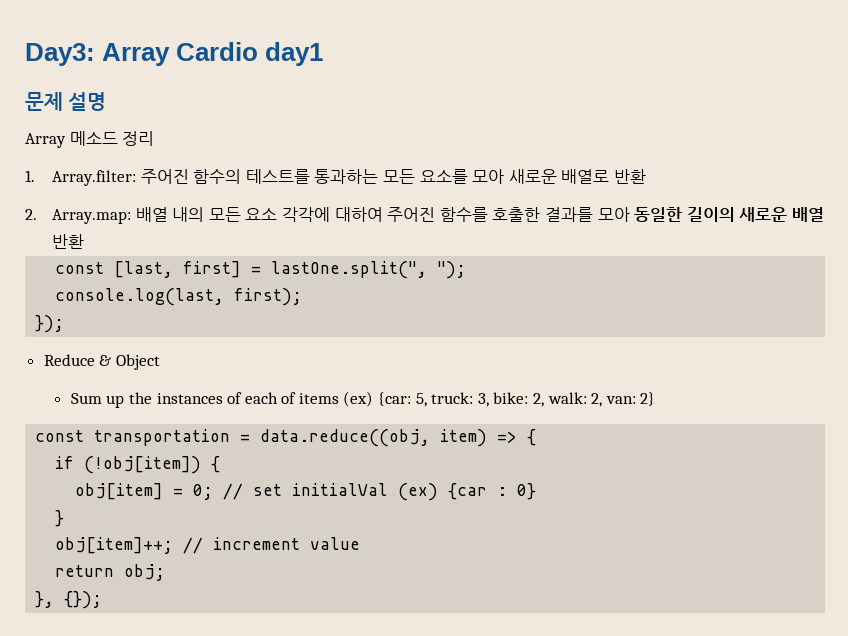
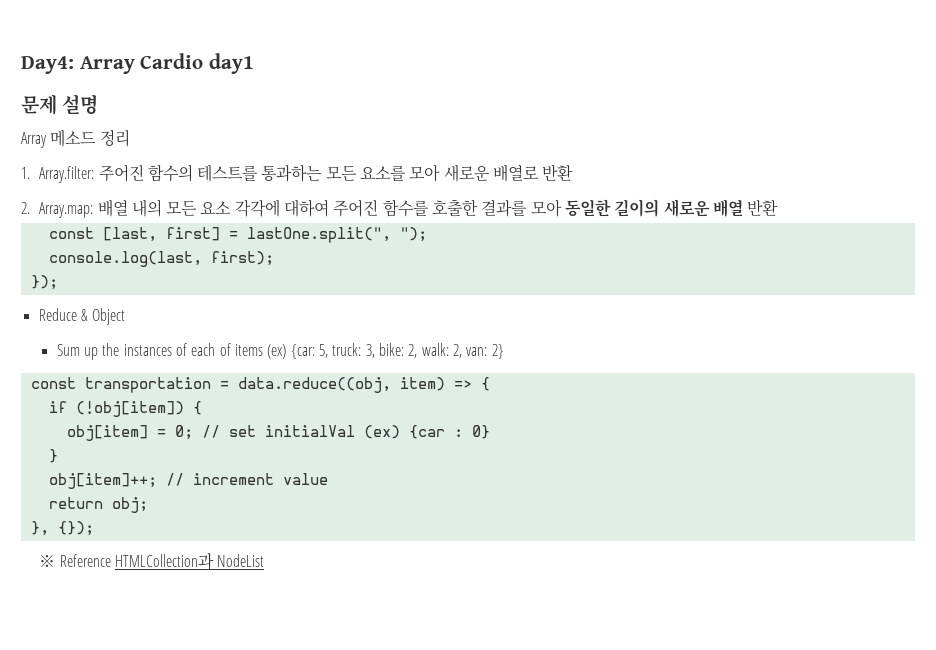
- Day3: Array Cardio day1
+ Day4: Array Cardio day1
+ ※ Reference HTMLCollection과 NodeList

